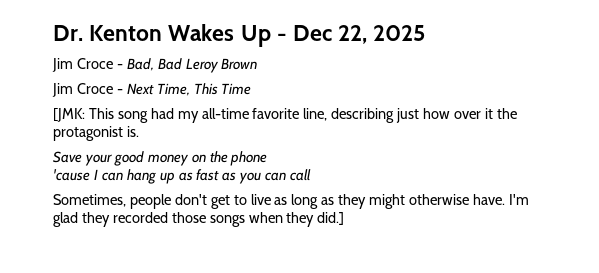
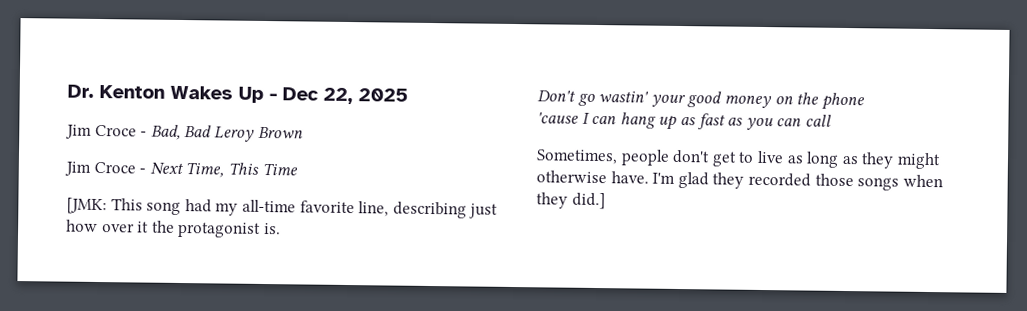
- Save your good money on the phone
+ Don't go wastin' your good money on the phone

